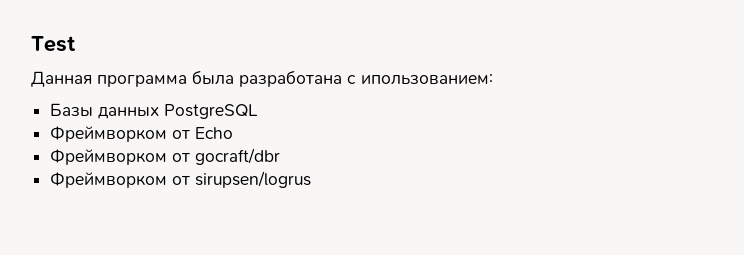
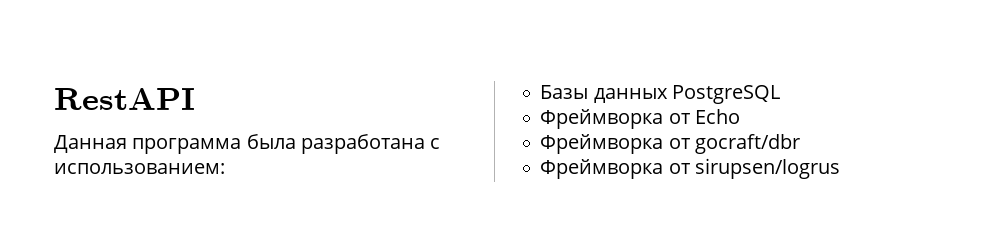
- Test
+ RestAPI
- Данная программа была разработана с ипользованием:
+ Данная программа была разработана с использованием:
- Фреймворком от Echo
+ Фреймворка от Echo
- Фреймворком от gocraft/dbr
+ Фреймворка от gocraft/dbr
- Фреймворком от sirupsen/logrus
+ Фреймворка от sirupsen/logrus

